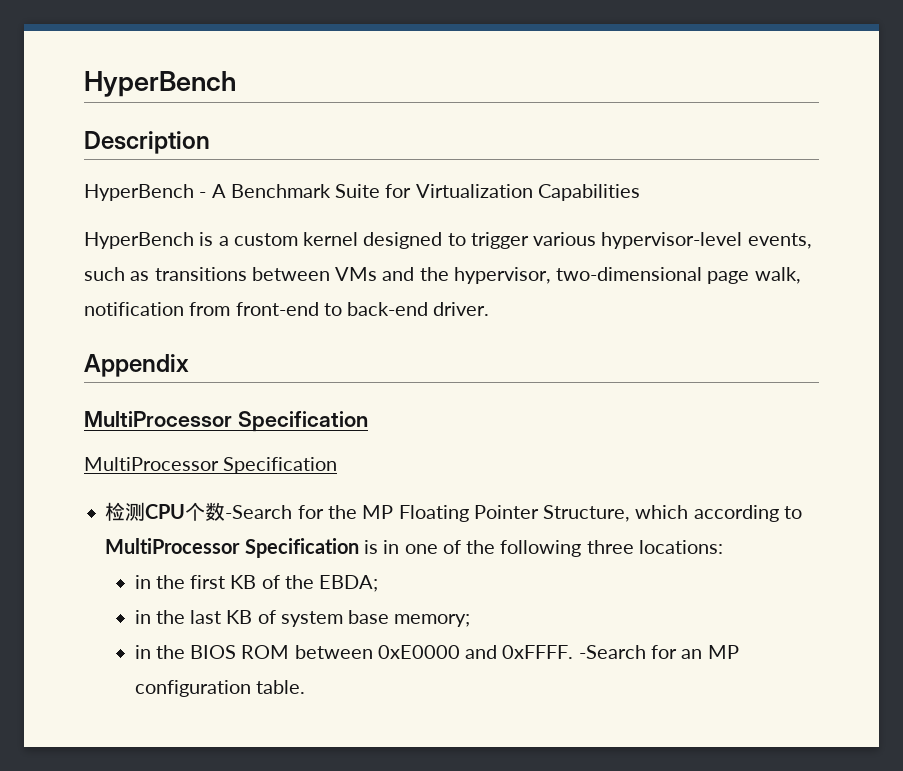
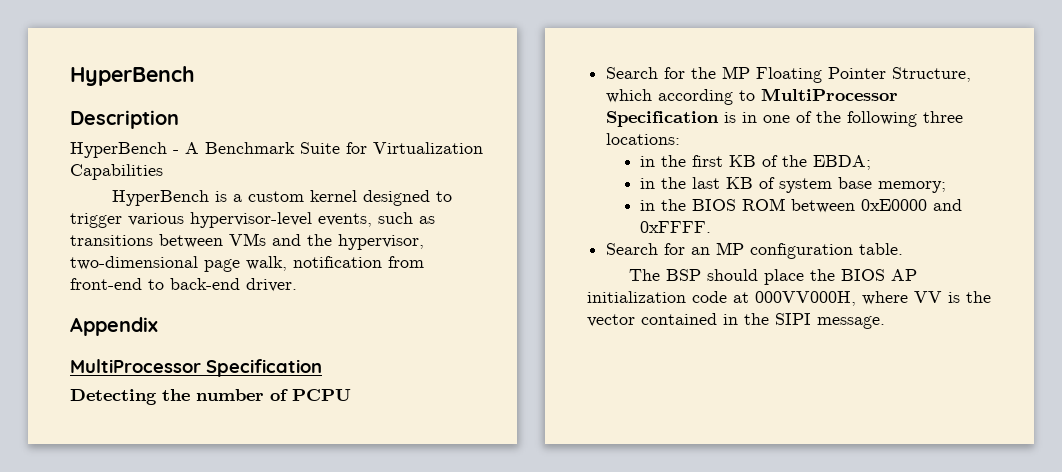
  Appendix
  MultiProcessor Specification
- MultiProcessor Specification
- 检测CPU个数-Search for the MP Floating Pointer Structure, which according to MultiProcessor Specification is in one of the following three locations:
+ Detecting the number of PCPU
+ Search for the MP Floating Pointer Structure, which according to MultiProcessor Specification is in one of the following three locations:
- in the BIOS ROM between 0xE0000 and 0xFFFF. -Search for an MP configuration table.
+ in the BIOS ROM between 0xE0000 and 0xFFFF.
+ Search for an MP configuration table.
+ The BSP should place the BIOS AP initialization code at 000VV000H, where VV is the vector contained in the SIPI message.

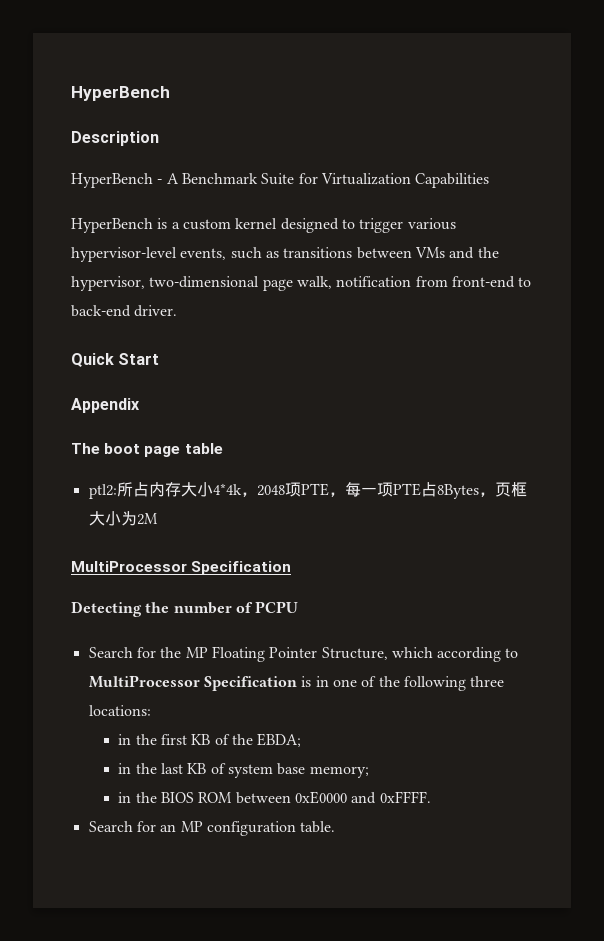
+ Quick Start
+ The boot page table
+ ptl2:所占内存大小4*4k，2048项PTE，每一项PTE占8Bytes，页框大小为2M
- The BSP should place the BIOS AP initialization code at 000VV000H, where VV is the vector contained in the SIPI message.

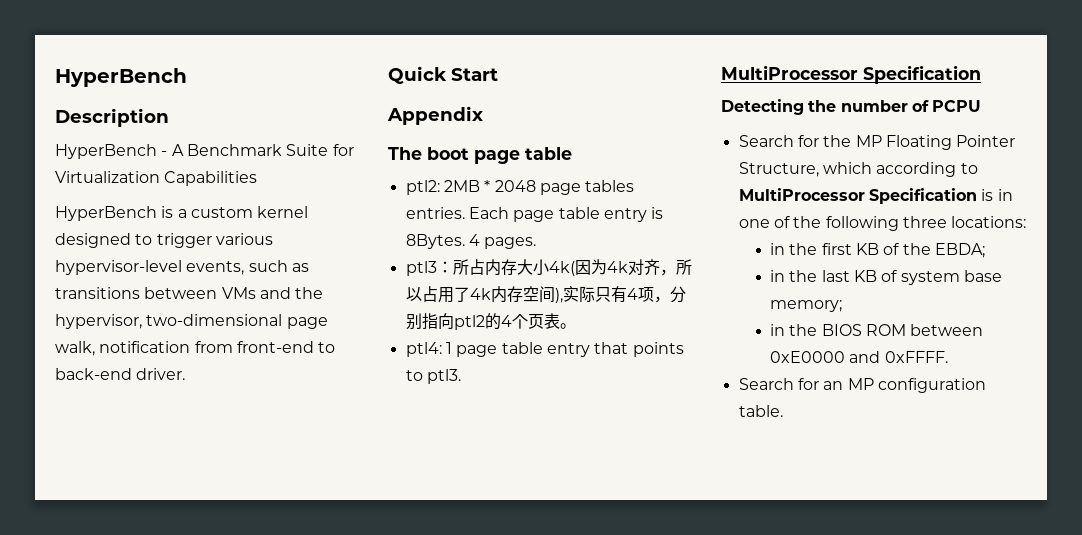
- ptl2:所占内存大小4*4k，2048项PTE，每一项PTE占8Bytes，页框大小为2M
+ ptl2: 2MB * 2048 page tables entries. Each page table entry is 8Bytes. 4 pages.
+ ptl3：所占内存大小4k(因为4k对齐，所以占用了4k内存空间),实际只有4项，分别指向ptl2的4个页表。
+ ptl4: 1 page table entry that points to ptl3.

